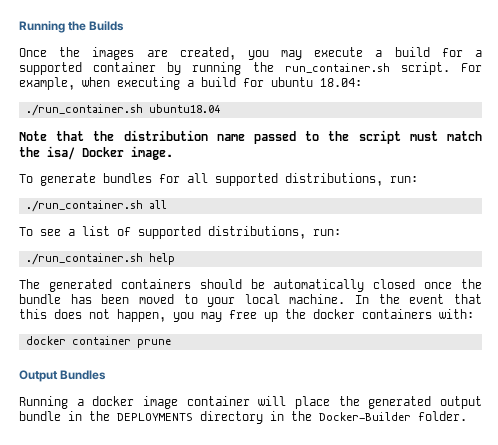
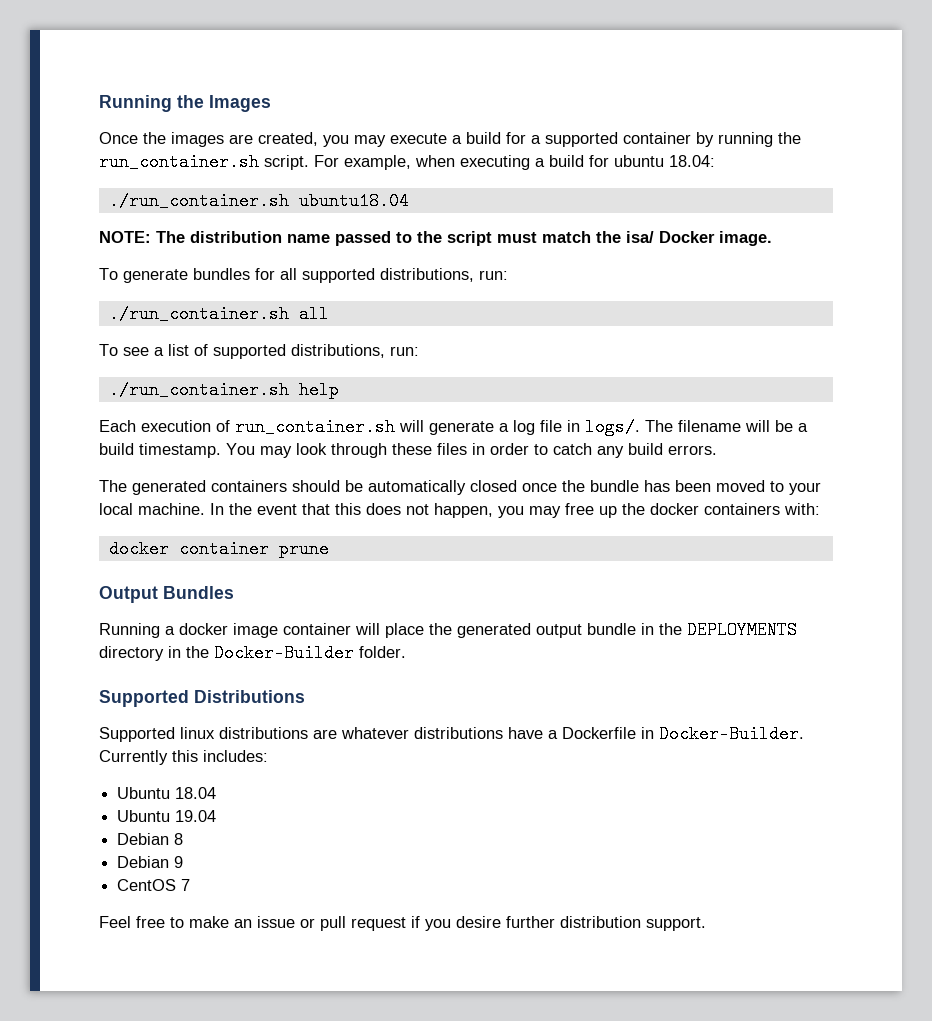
- Running the Builds
+ Running the Images
- Note that the distribution name passed to the script must match the isa/ Docker image.
+ NOTE: The distribution name passed to the script must match the isa/ Docker image.
+ Each execution of run_container.sh will generate a log file in logs/. The filename will be a build timestamp. You may look through these files in order to catch any build errors.
+ Supported Distributions
+ Supported linux distributions are whatever distributions have a Dockerfile in Docker-Builder. Currently this includes:
+ Ubuntu 18.04
+ Ubuntu 19.04
+ Debian 8
+ Debian 9
+ CentOS 7
+ Feel free to make an issue or pull request if you desire further distribution support.

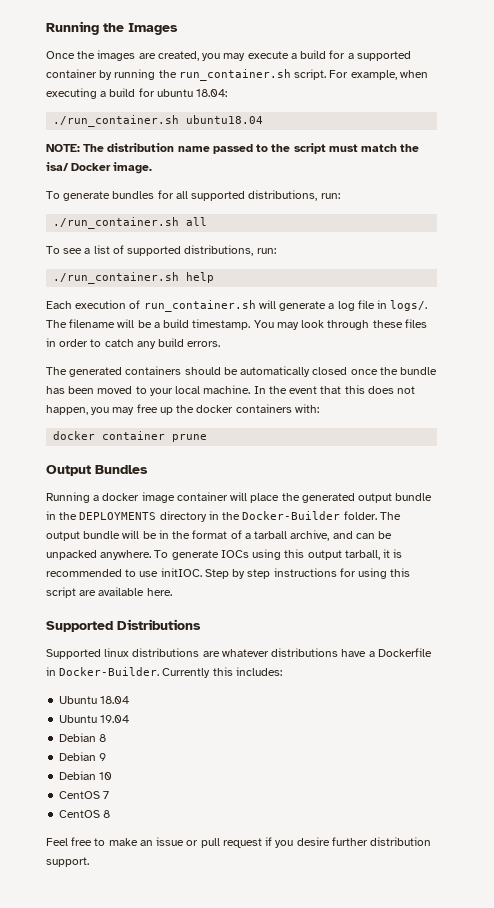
+ The output bundle will be in the format of a tarball archive, and can be unpacked anywhere. To generate IOCs using this output tarball, it is recommended to use initIOC. Step by step instructions for using this script are available here.
+ Debian 10
+ CentOS 8

